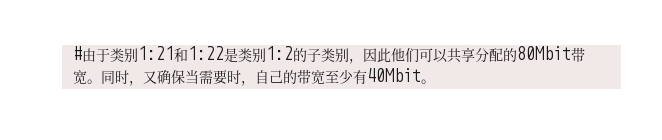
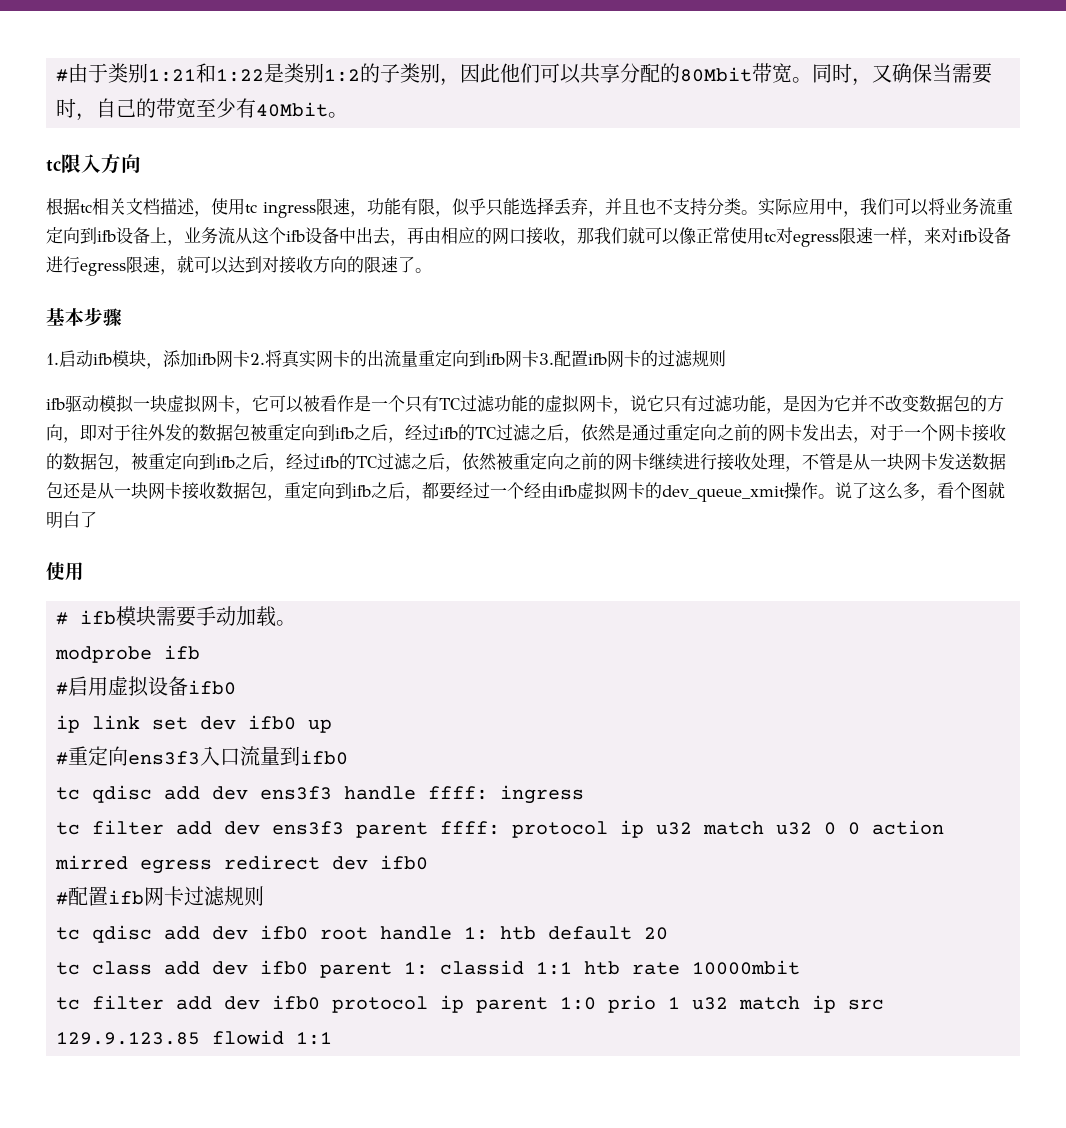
+ tc限入方向
+ 根据tc相关文档描述，使用tc ingress限速，功能有限，似乎只能选择丢弃，并且也不支持分类。实际应用中，我们可以将业务流重定向到ifb设备上，业务流从这个ifb设备中出去，再由相应的网口接收，那我们就可以像正常使用tc对egress限速一样，来对ifb设备进行egress限速，就可以达到对接收方向的限速了。
+ 基本步骤
+ 1.启动ifb模块，添加ifb网卡2.将真实网卡的出流量重定向到ifb网卡3.配置ifb网卡的过滤规则
+ ifb驱动模拟一块虚拟网卡，它可以被看作是一个只有TC过滤功能的虚拟网卡，说它只有过滤功能，是因为它并不改变数据包的方向，即对于往外发的数据包被重定向到ifb之后，经过ifb的TC过滤之后，依然是通过重定向之前的网卡发出去，对于一个网卡接收的数据包，被重定向到ifb之后，经过ifb的TC过滤之后，依然被重定向之前的网卡继续进行接收处理，不管是从一块网卡发送数据包还是从一块网卡接收数据包，重定向到ifb之后，都要经过一个经由ifb虚拟网卡的dev_queue_xmit操作。说了这么多，看个图就明白了
+ 使用
+ # ifb模块需要手动加载。
+ modprobe ifb
+ #启用虚拟设备ifb0
+ ip link set dev ifb0 up
+ #重定向ens3f3入口流量到ifb0
+ tc qdisc add dev ens3f3 handle ffff: ingress
+ tc filter add dev ens3f3 parent ffff: protocol ip u32 match u32 0 0 action mirred egress redirect dev ifb0
+ #配置ifb网卡过滤规则
+ tc qdisc add dev ifb0 root handle 1: htb default 20
+ tc class add dev ifb0 parent 1: classid 1:1 htb rate 10000mbit
+ tc filter add dev ifb0 protocol ip parent 1:0 prio 1 u32 match ip src 129.9.123.85 flowid 1:1

